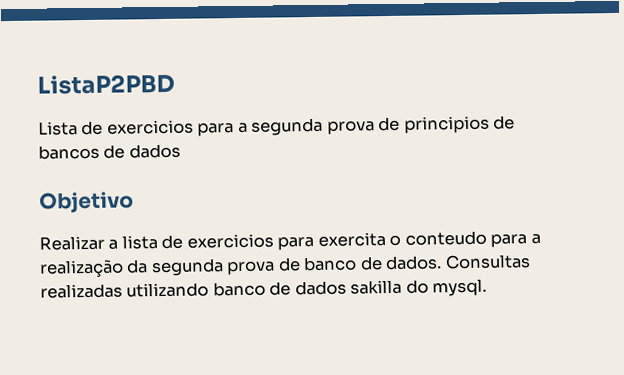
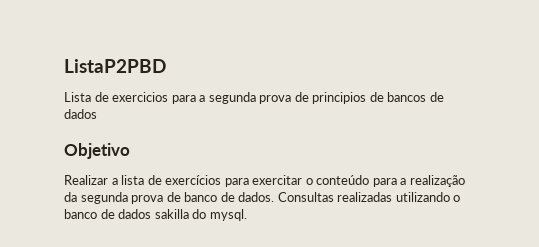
- Realizar a lista de exercicios para exercita o conteudo para a realização da segunda prova de banco de dados.
+ Realizar a lista de exercícios para exercitar o conteúdo para a realização da segunda prova de banco de dados.
- Consultas realizadas utilizando banco de dados sakilla do mysql.
+ Consultas realizadas utilizando o banco de dados sakilla do mysql.

